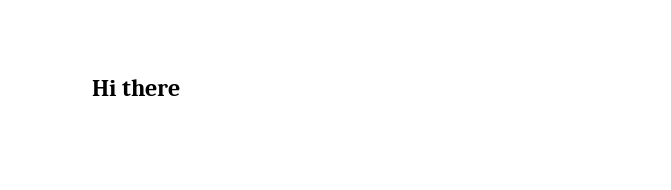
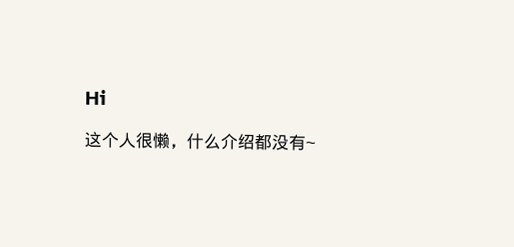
- Hi there
+ Hi
+ 这个人很懒，什么介绍都没有~

